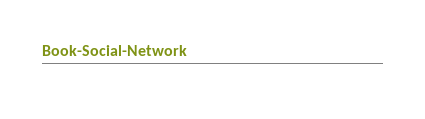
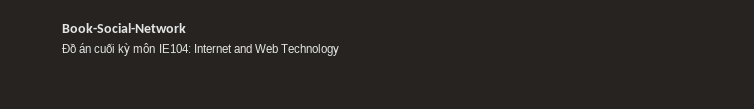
+ Đồ án cuối kỳ môn IE104: Internet and Web Technology

